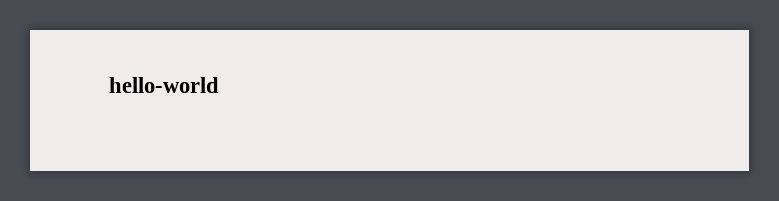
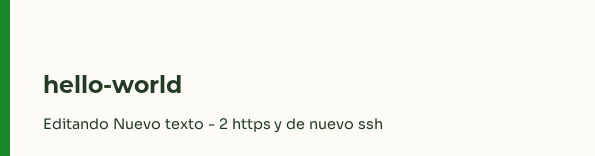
+ Editando Nuevo texto - 2 https y de nuevo ssh

